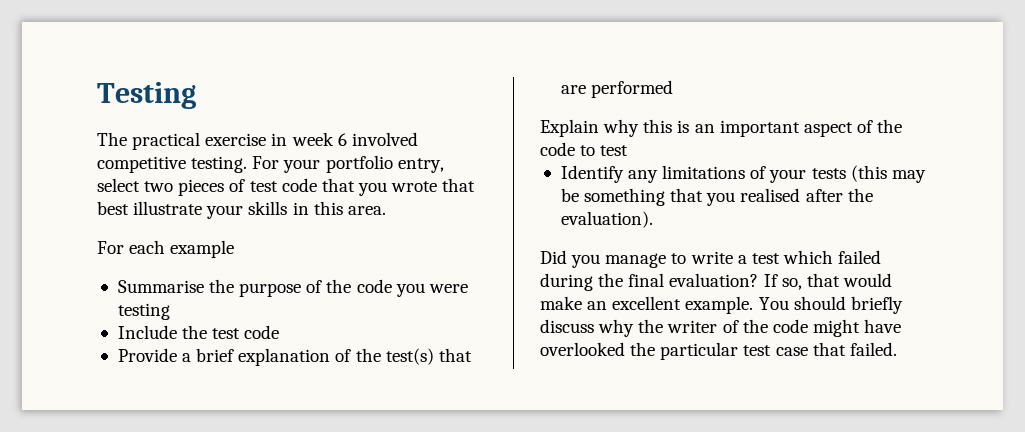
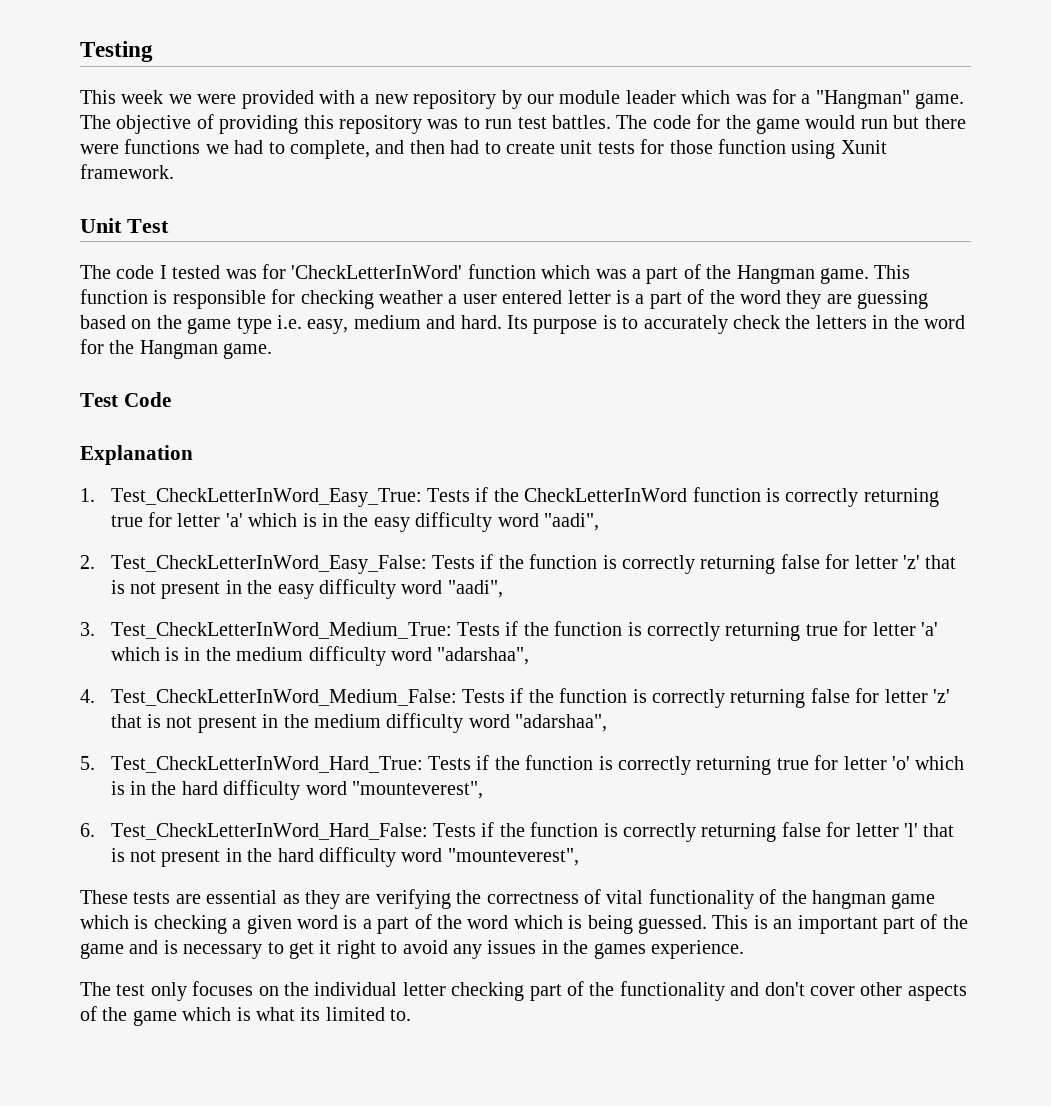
- The practical exercise in week 6 involved competitive testing. For your portfolio entry, select two pieces of test code that you wrote that best illustrate your skills in this area.
- For each example
- Summarise the purpose of the code you were testing
- Include the test code
- Provide a brief explanation of the test(s) that are performed
- Explain why this is an important aspect of the code to test
- Identify any limitations of your tests (this may be something that you realised after the evaluation).
- Did you manage to write a test which failed during the final evaluation? If so, that would make an excellent example. You should briefly discuss why the writer of the code might have overlooked the particular test case that failed.
+ This week we were provided with a new repository by our module leader which was for a "Hangman" game. The objective of providing this repository was to run test battles. The code for the game would run but there were functions we had to complete, and then had to create unit tests for those function using Xunit framework.
+ Unit Test
+ The code I tested was for 'CheckLetterInWord' function which was a part of the Hangman game. This function is responsible for checking weather a user entered letter is a part of the word they are guessing based on the game type i.e. easy, medium and hard. Its purpose is to accurately check the letters in the word for the Hangman game.
+ Test Code
+ Explanation
+ 1. Test_CheckLetterInWord_Easy_True: Tests if the CheckLetterInWord function is correctly returning true for letter 'a' which is in the easy difficulty word "aadi",
+ 2. Test_CheckLetterInWord_Easy_False: Tests if the function is correctly returning false for letter 'z' that is not present in the easy difficulty word "aadi",
+ 3. Test_CheckLetterInWord_Medium_True: Tests if the function is correctly returning true for letter 'a' which is in the medium difficulty word "adarshaa",
+ 4. Test_CheckLetterInWord_Medium_False: Tests if the function is correctly returning false for letter 'z' that is not present in the medium difficulty word "adarshaa",
+ 5. Test_CheckLetterInWord_Hard_True: Tests if the function is correctly returning true for letter 'o' which is in the hard difficulty word "mounteverest",
+ 6. Test_CheckLetterInWord_Hard_False: Tests if the function is correctly returning false for letter 'l' that is not present in the hard difficulty word "mounteverest",
+ These tests are essential as they are verifying the correctness of vital functionality of the hangman game which is checking a given word is a part of the word which is being guessed. This is an important part of the game and is necessary to get it right to avoid any issues in the games experience.
+ The test only focuses on the individual letter checking part of the functionality and don't cover other aspects of the game which is what its limited to.

